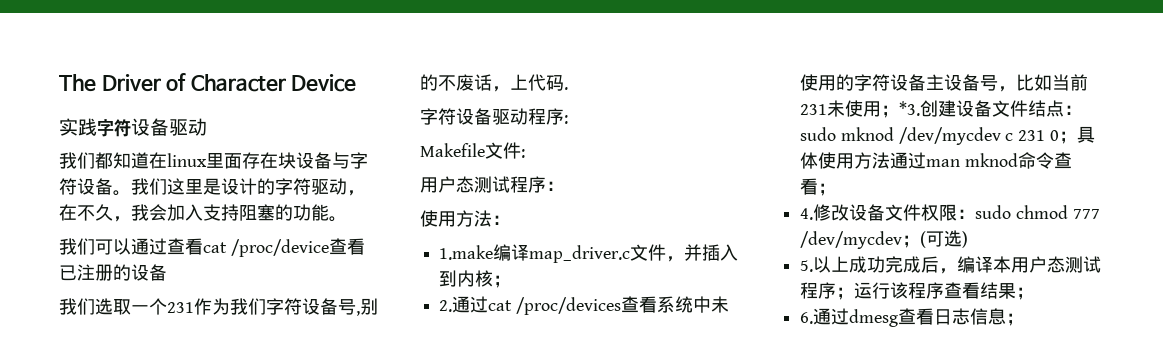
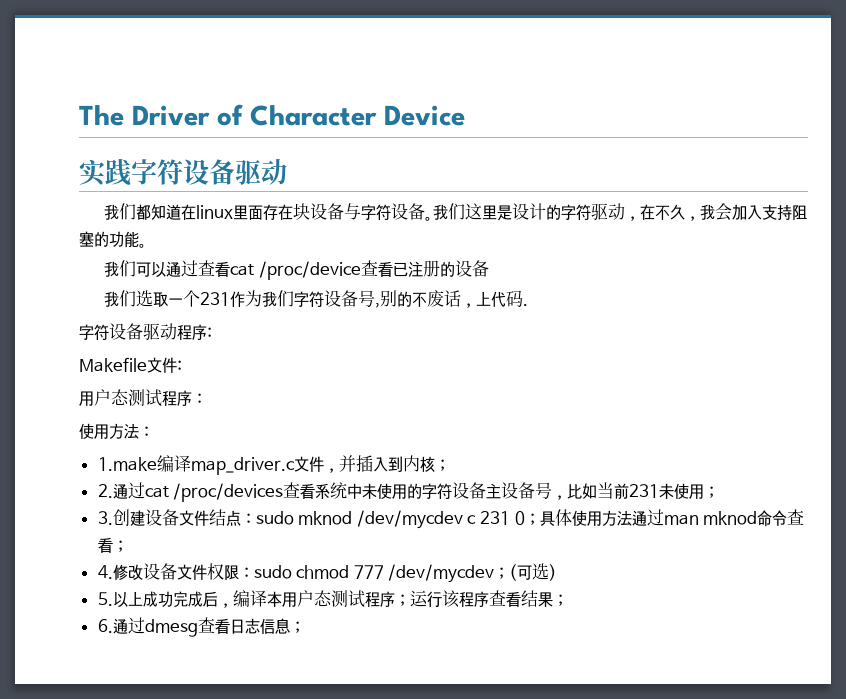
- 2.通过cat /proc/devices查看系统中未使用的字符设备主设备号，比如当前231未使用；*3.创建设备文件结点：sudo mknod /dev/mycdev c 231 0；具体使用方法通过man mknod命令查看；
+ 2.通过cat /proc/devices查看系统中未使用的字符设备主设备号，比如当前231未使用；
+ 3.创建设备文件结点：sudo mknod /dev/mycdev c 231 0；具体使用方法通过man mknod命令查看；

